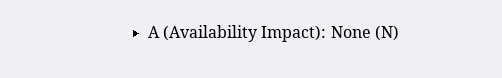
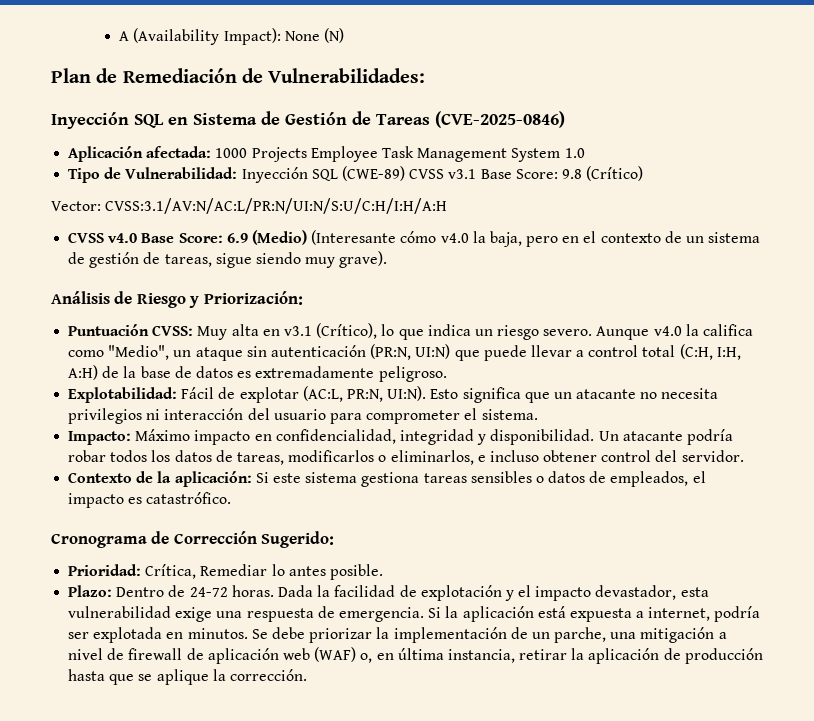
+ Plan de Remediación de Vulnerabilidades:
+ Inyección SQL en Sistema de Gestión de Tareas (CVE-2025-0846)
+ Aplicación afectada: 1000 Projects Employee Task Management System 1.0
+ Tipo de Vulnerabilidad: Inyección SQL (CWE-89) CVSS v3.1 Base Score: 9.8 (Crítico)
+ Vector: CVSS:3.1/AV:N/AC:L/PR:N/UI:N/S:U/C:H/I:H/A:H
+ CVSS v4.0 Base Score: 6.9 (Medio) (Interesante cómo v4.0 la baja, pero en el contexto de un sistema de gestión de tareas, sigue siendo muy grave).
+ Análisis de Riesgo y Priorización:
+ Puntuación CVSS: Muy alta en v3.1 (Crítico), lo que indica un riesgo severo. Aunque v4.0 la califica como "Medio", un ataque sin autenticación (PR:N, UI:N) que puede llevar a control total (C:H, I:H, A:H) de la base de datos es extremadamente peligroso.
+ Explotabilidad: Fácil de explotar (AC:L, PR:N, UI:N). Esto significa que un atacante no necesita privilegios ni interacción del usuario para comprometer el sistema.
+ Impacto: Máximo impacto en confidencialidad, integridad y disponibilidad. Un atacante podría robar todos los datos de tareas, modificarlos o eliminarlos, e incluso obtener control del servidor.
+ Contexto de la aplicación: Si este sistema gestiona tareas sensibles o datos de empleados, el impacto es catastrófico.
+ Cronograma de Corrección Sugerido:
+ Prioridad: Crítica, Remediar lo antes posible.
+ Plazo: Dentro de 24-72 horas. Dada la facilidad de explotación y el impacto devastador, esta vulnerabilidad exige una respuesta de emergencia. Si la aplicación está expuesta a internet, podría ser explotada en minutos. Se debe priorizar la implementación de un parche, una mitigación a nivel de firewall de aplicación web (WAF) o, en última instancia, retirar la aplicación de producción hasta que se aplique la corrección.

